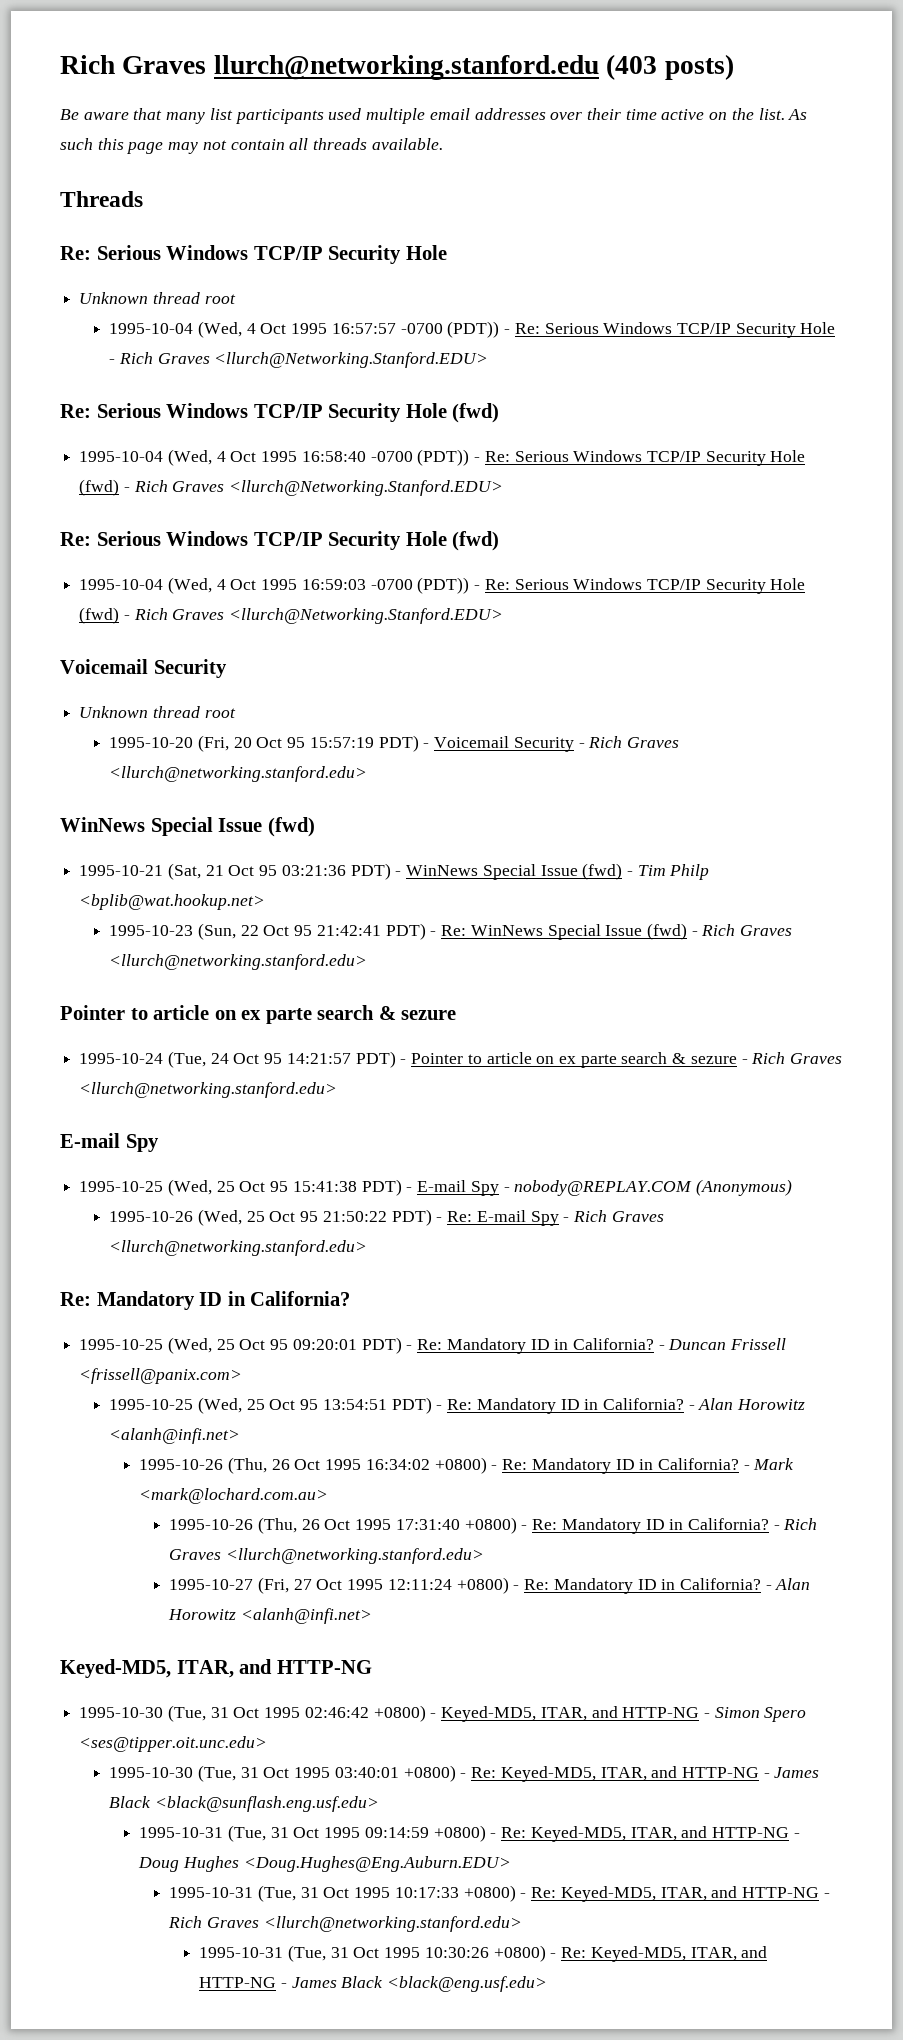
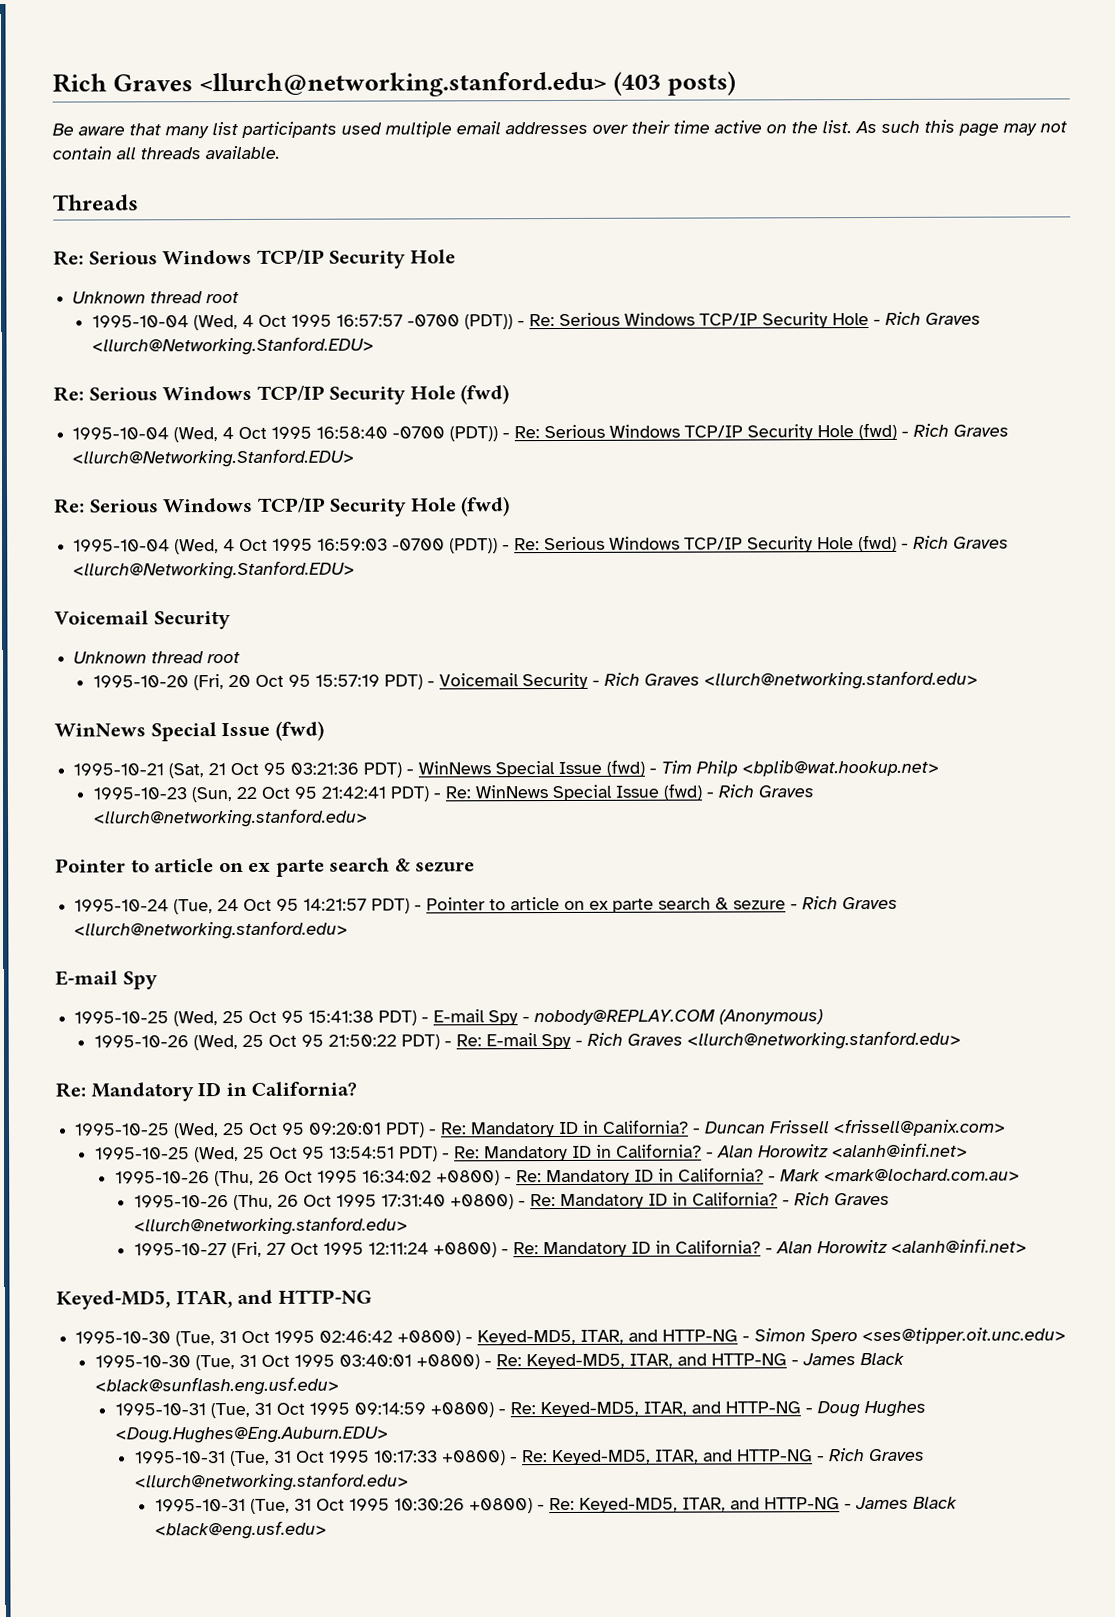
- Rich Graves llurch@networking.stanford.edu (403 posts)
+ Rich Graves <llurch@networking.stanford.edu> (403 posts)

